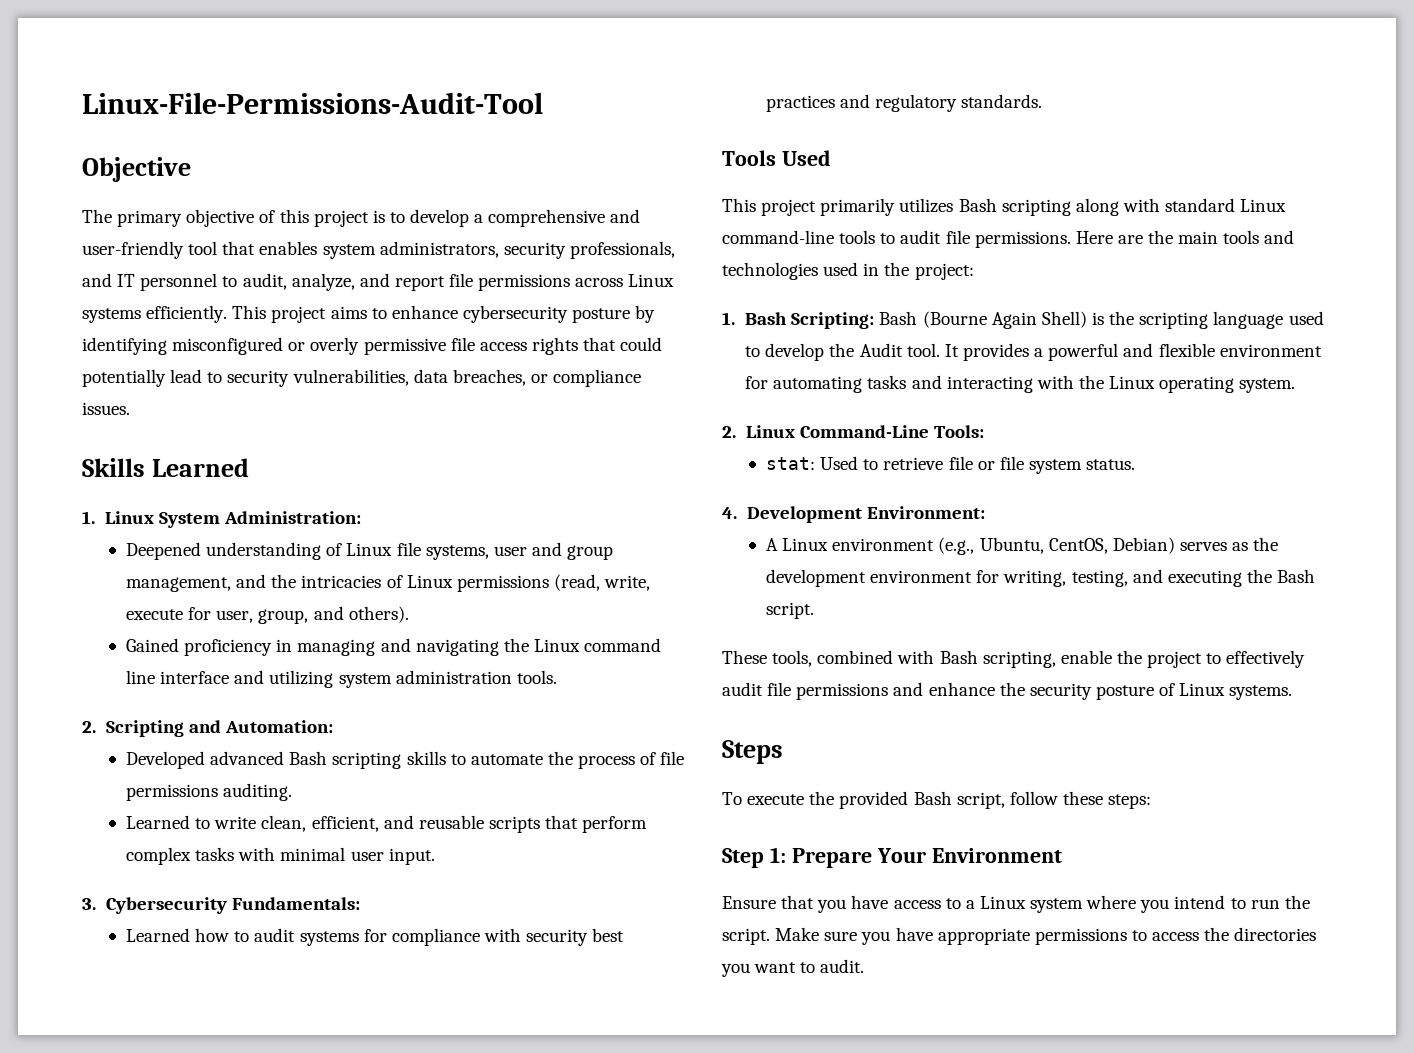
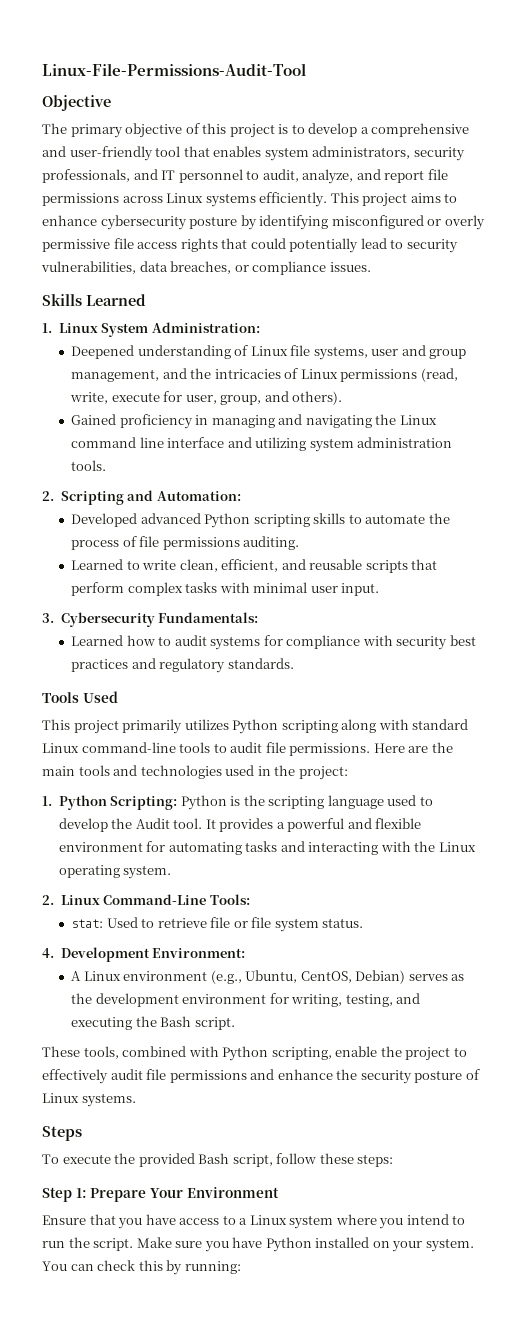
- Developed advanced Bash scripting skills to automate the process of file permissions auditing.
+ Developed advanced Python scripting skills to automate the process of file permissions auditing.
- This project primarily utilizes Bash scripting along with standard Linux command-line tools to audit file permissions.
+ This project primarily utilizes Python scripting along with standard Linux command-line tools to audit file permissions.
- 1. Bash Scripting: Bash (Bourne Again Shell) is the scripting language used to develop the Audit tool.
+ 1. Python Scripting: Python is the scripting language used to develop the Audit tool.
- These tools, combined with Bash scripting, enable the project to effectively audit file permissions and enhance the security posture of Linux systems.
+ These tools, combined with Python scripting, enable the project to effectively audit file permissions and enhance the security posture of Linux systems.
- Make sure you have appropriate permissions to access the directories you want to audit.
+ Make sure you have Python installed on your system. You can check this by running:

